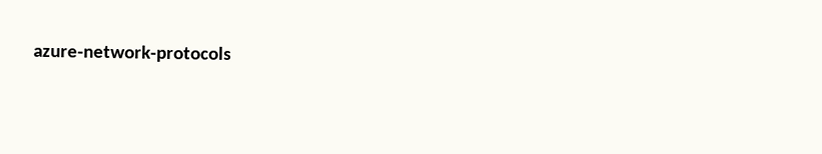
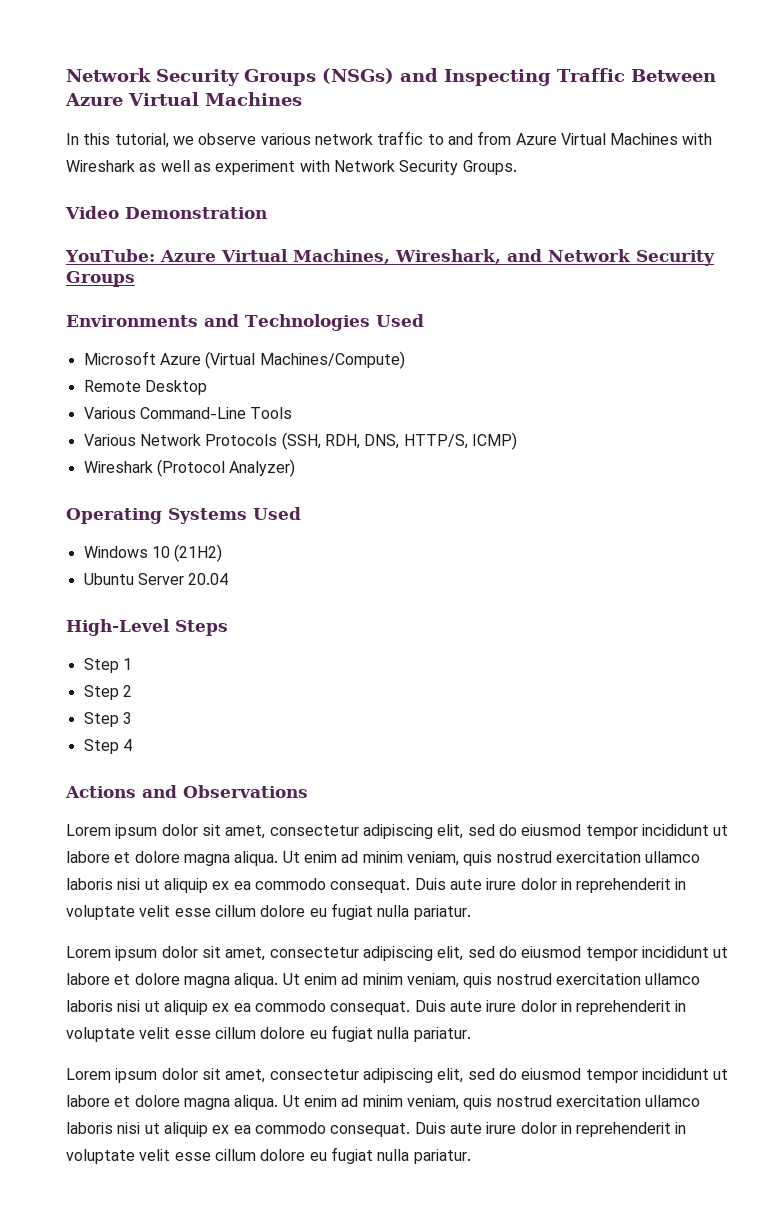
- azure-network-protocols
+ Network Security Groups (NSGs) and Inspecting Traffic Between Azure Virtual Machines
+ In this tutorial, we observe various network traffic to and from Azure Virtual Machines with Wireshark as well as experiment with Network Security Groups.
+ Video Demonstration
+ YouTube: Azure Virtual Machines, Wireshark, and Network Security Groups
+ Environments and Technologies Used
+ Microsoft Azure (Virtual Machines/Compute)
+ Remote Desktop
+ Various Command-Line Tools
+ Various Network Protocols (SSH, RDH, DNS, HTTP/S, ICMP)
+ Wireshark (Protocol Analyzer)
+ Operating Systems Used
+ Windows 10 (21H2)
+ Ubuntu Server 20.04
+ High-Level Steps
+ Step 1
+ Step 2
+ Step 3
+ Step 4
+ Actions and Observations
+ Lorem ipsum dolor sit amet, consectetur adipiscing elit, sed do eiusmod tempor incididunt ut labore et dolore magna aliqua. Ut enim ad minim veniam, quis nostrud exercitation ullamco laboris nisi ut aliquip ex ea commodo consequat. Duis aute irure dolor in reprehenderit in voluptate velit esse cillum dolore eu fugiat nulla pariatur.
+ Lorem ipsum dolor sit amet, consectetur adipiscing elit, sed do eiusmod tempor incididunt ut labore et dolore magna aliqua. Ut enim ad minim veniam, quis nostrud exercitation ullamco laboris nisi ut aliquip ex ea commodo consequat. Duis aute irure dolor in reprehenderit in voluptate velit esse cillum dolore eu fugiat nulla pariatur.
+ Lorem ipsum dolor sit amet, consectetur adipiscing elit, sed do eiusmod tempor incididunt ut labore et dolore magna aliqua. Ut enim ad minim veniam, quis nostrud exercitation ullamco laboris nisi ut aliquip ex ea commodo consequat. Duis aute irure dolor in reprehenderit in voluptate velit esse cillum dolore eu fugiat nulla pariatur.

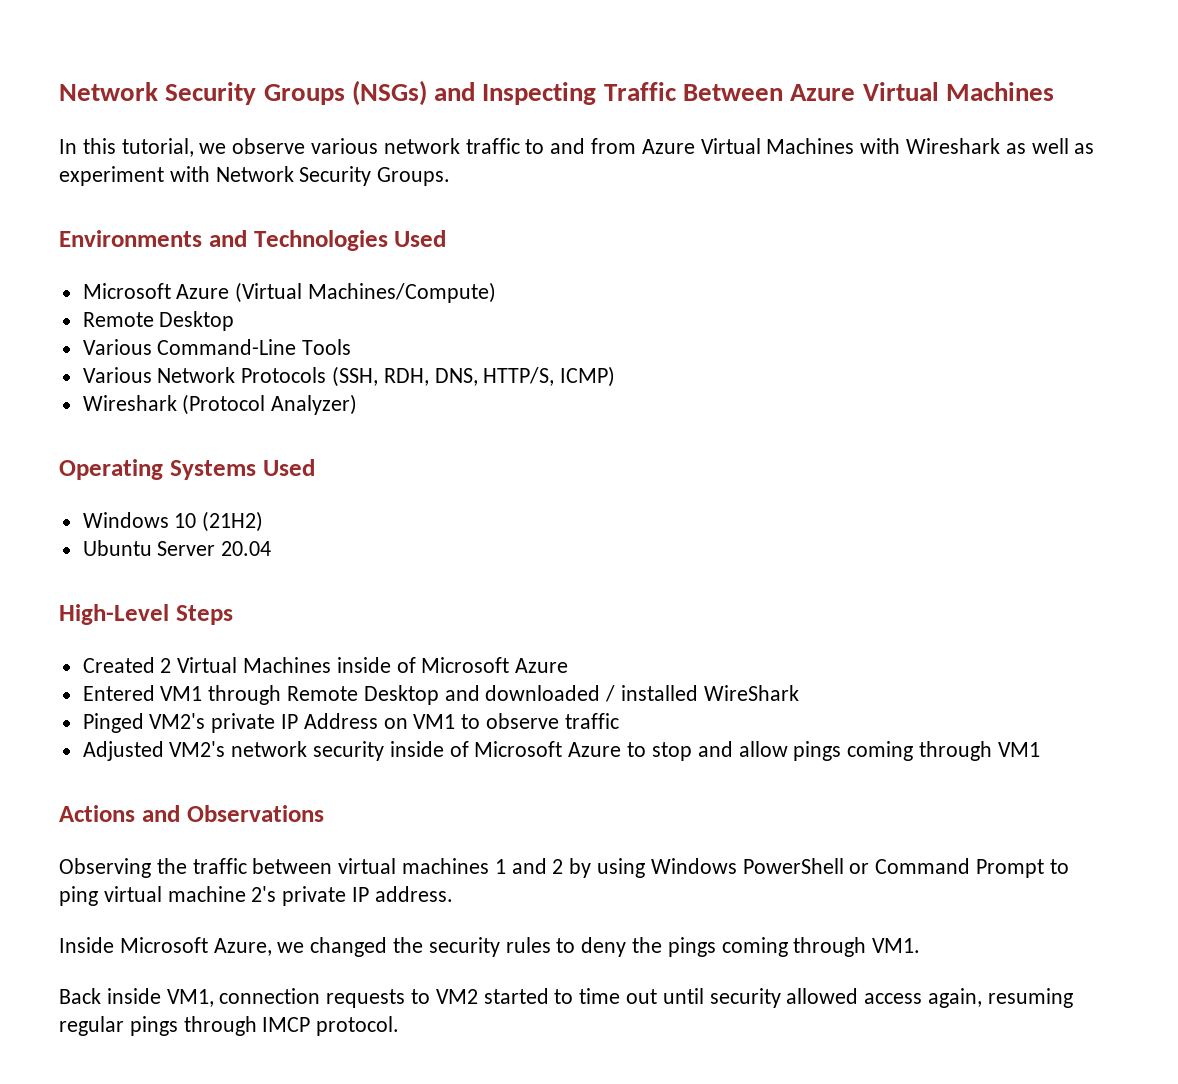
- Video Demonstration
- YouTube: Azure Virtual Machines, Wireshark, and Network Security Groups
- Step 1
- Step 2
- Step 3
- Step 4
+ Created 2 Virtual Machines inside of Microsoft Azure
+ Entered VM1 through Remote Desktop and downloaded / installed WireShark
+ Pinged VM2's private IP Address on VM1 to observe traffic
+ Adjusted VM2's network security inside of Microsoft Azure to stop and allow pings coming through VM1
  Actions and Observations
- Lorem ipsum dolor sit amet, consectetur adipiscing elit, sed do eiusmod tempor incididunt ut labore et dolore magna aliqua. Ut enim ad minim veniam, quis nostrud exercitation ullamco laboris nisi ut aliquip ex ea commodo consequat. Duis aute irure dolor in reprehenderit in voluptate velit esse cillum dolore eu fugiat nulla pariatur.
- Lorem ipsum dolor sit amet, consectetur adipiscing elit, sed do eiusmod tempor incididunt ut labore et dolore magna aliqua. Ut enim ad minim veniam, quis nostrud exercitation ullamco laboris nisi ut aliquip ex ea commodo consequat. Duis aute irure dolor in reprehenderit in voluptate velit esse cillum dolore eu fugiat nulla pariatur.
- Lorem ipsum dolor sit amet, consectetur adipiscing elit, sed do eiusmod tempor incididunt ut labore et dolore magna aliqua. Ut enim ad minim veniam, quis nostrud exercitation ullamco laboris nisi ut aliquip ex ea commodo consequat. Duis aute irure dolor in reprehenderit in voluptate velit esse cillum dolore eu fugiat nulla pariatur.
+ Observing the traffic between virtual machines 1 and 2 by using Windows PowerShell or Command Prompt to ping virtual machine 2's private IP address.
+ Inside Microsoft Azure, we changed the security rules to deny the pings coming through VM1.
+ Back inside VM1, connection requests to VM2 started to time out until security allowed access again, resuming regular pings through IMCP protocol.

